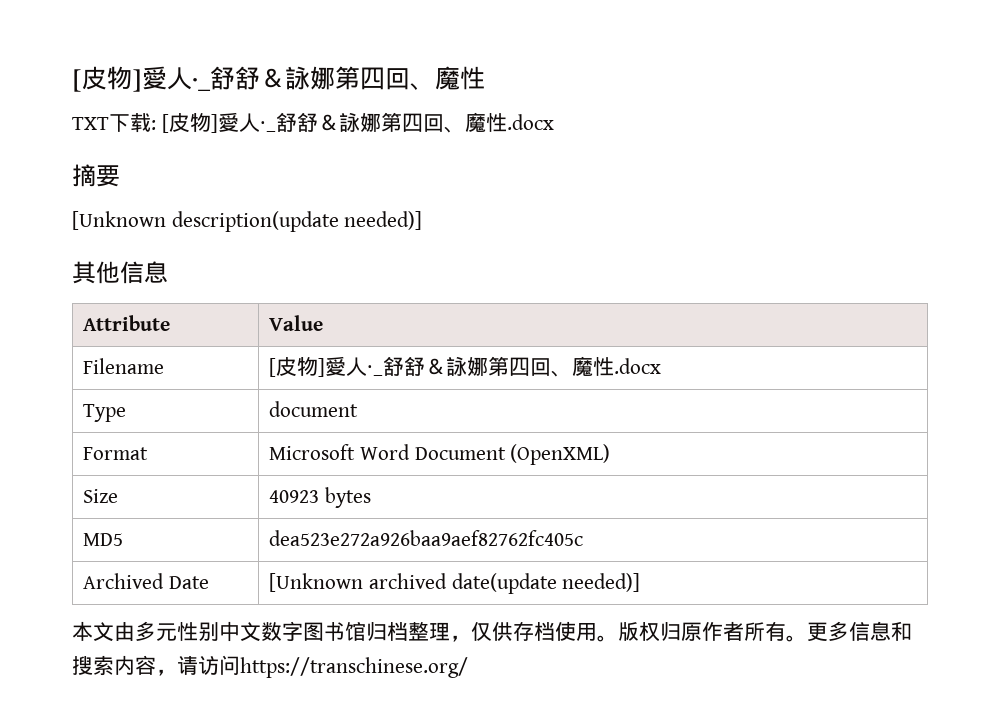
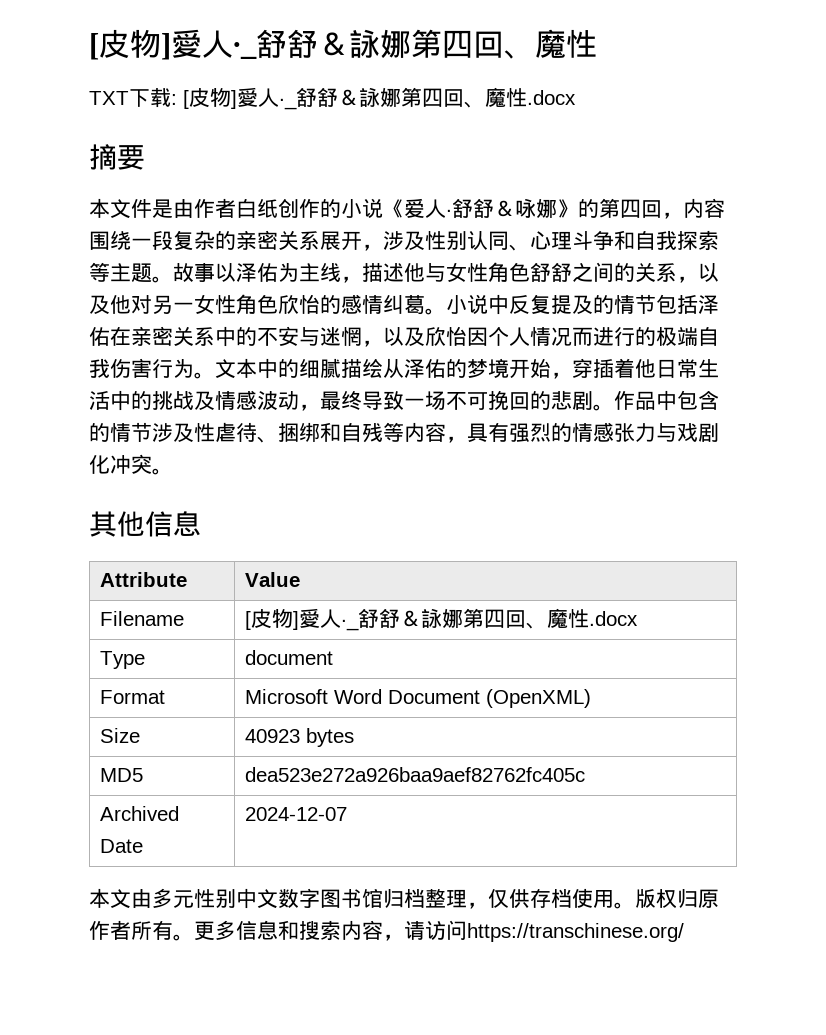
- [Unknown description(update needed)]
+ 本文件是由作者白纸创作的小说《爱人‧舒舒＆咏娜》的第四回，内容围绕一段复杂的亲密关系展开，涉及性别认同、心理斗争和自我探索等主题。故事以泽佑为主线，描述他与女性角色舒舒之间的关系，以及他对另一女性角色欣怡的感情纠葛。小说中反复提及的情节包括泽佑在亲密关系中的不安与迷惘，以及欣怡因个人情况而进行的极端自我伤害行为。文本中的细腻描绘从泽佑的梦境开始，穿插着他日常生活中的挑战及情感波动，最终导致一场不可挽回的悲剧。作品中包含的情节涉及性虐待、捆绑和自残等内容，具有强烈的情感张力与戏剧化冲突。
- Archived Date | [Unknown archived date(update needed)]
+ Archived Date | 2024-12-07

